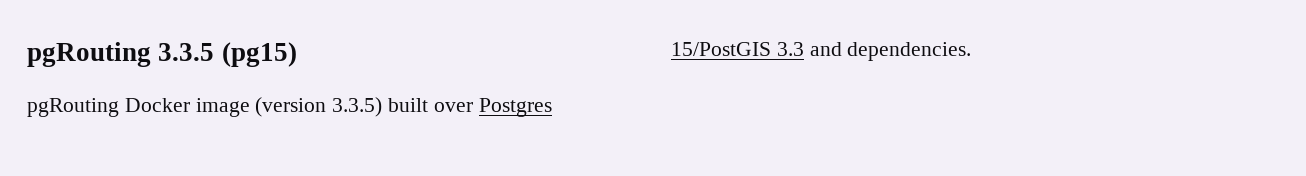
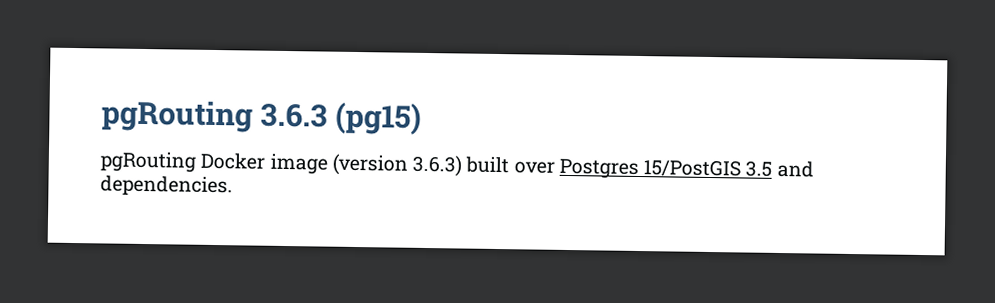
- pgRouting 3.3.5 (pg15)
+ pgRouting 3.6.3 (pg15)
- pgRouting Docker image (version 3.3.5) built over Postgres 15/PostGIS 3.3 and dependencies.
+ pgRouting Docker image (version 3.6.3) built over Postgres 15/PostGIS 3.5 and dependencies.

